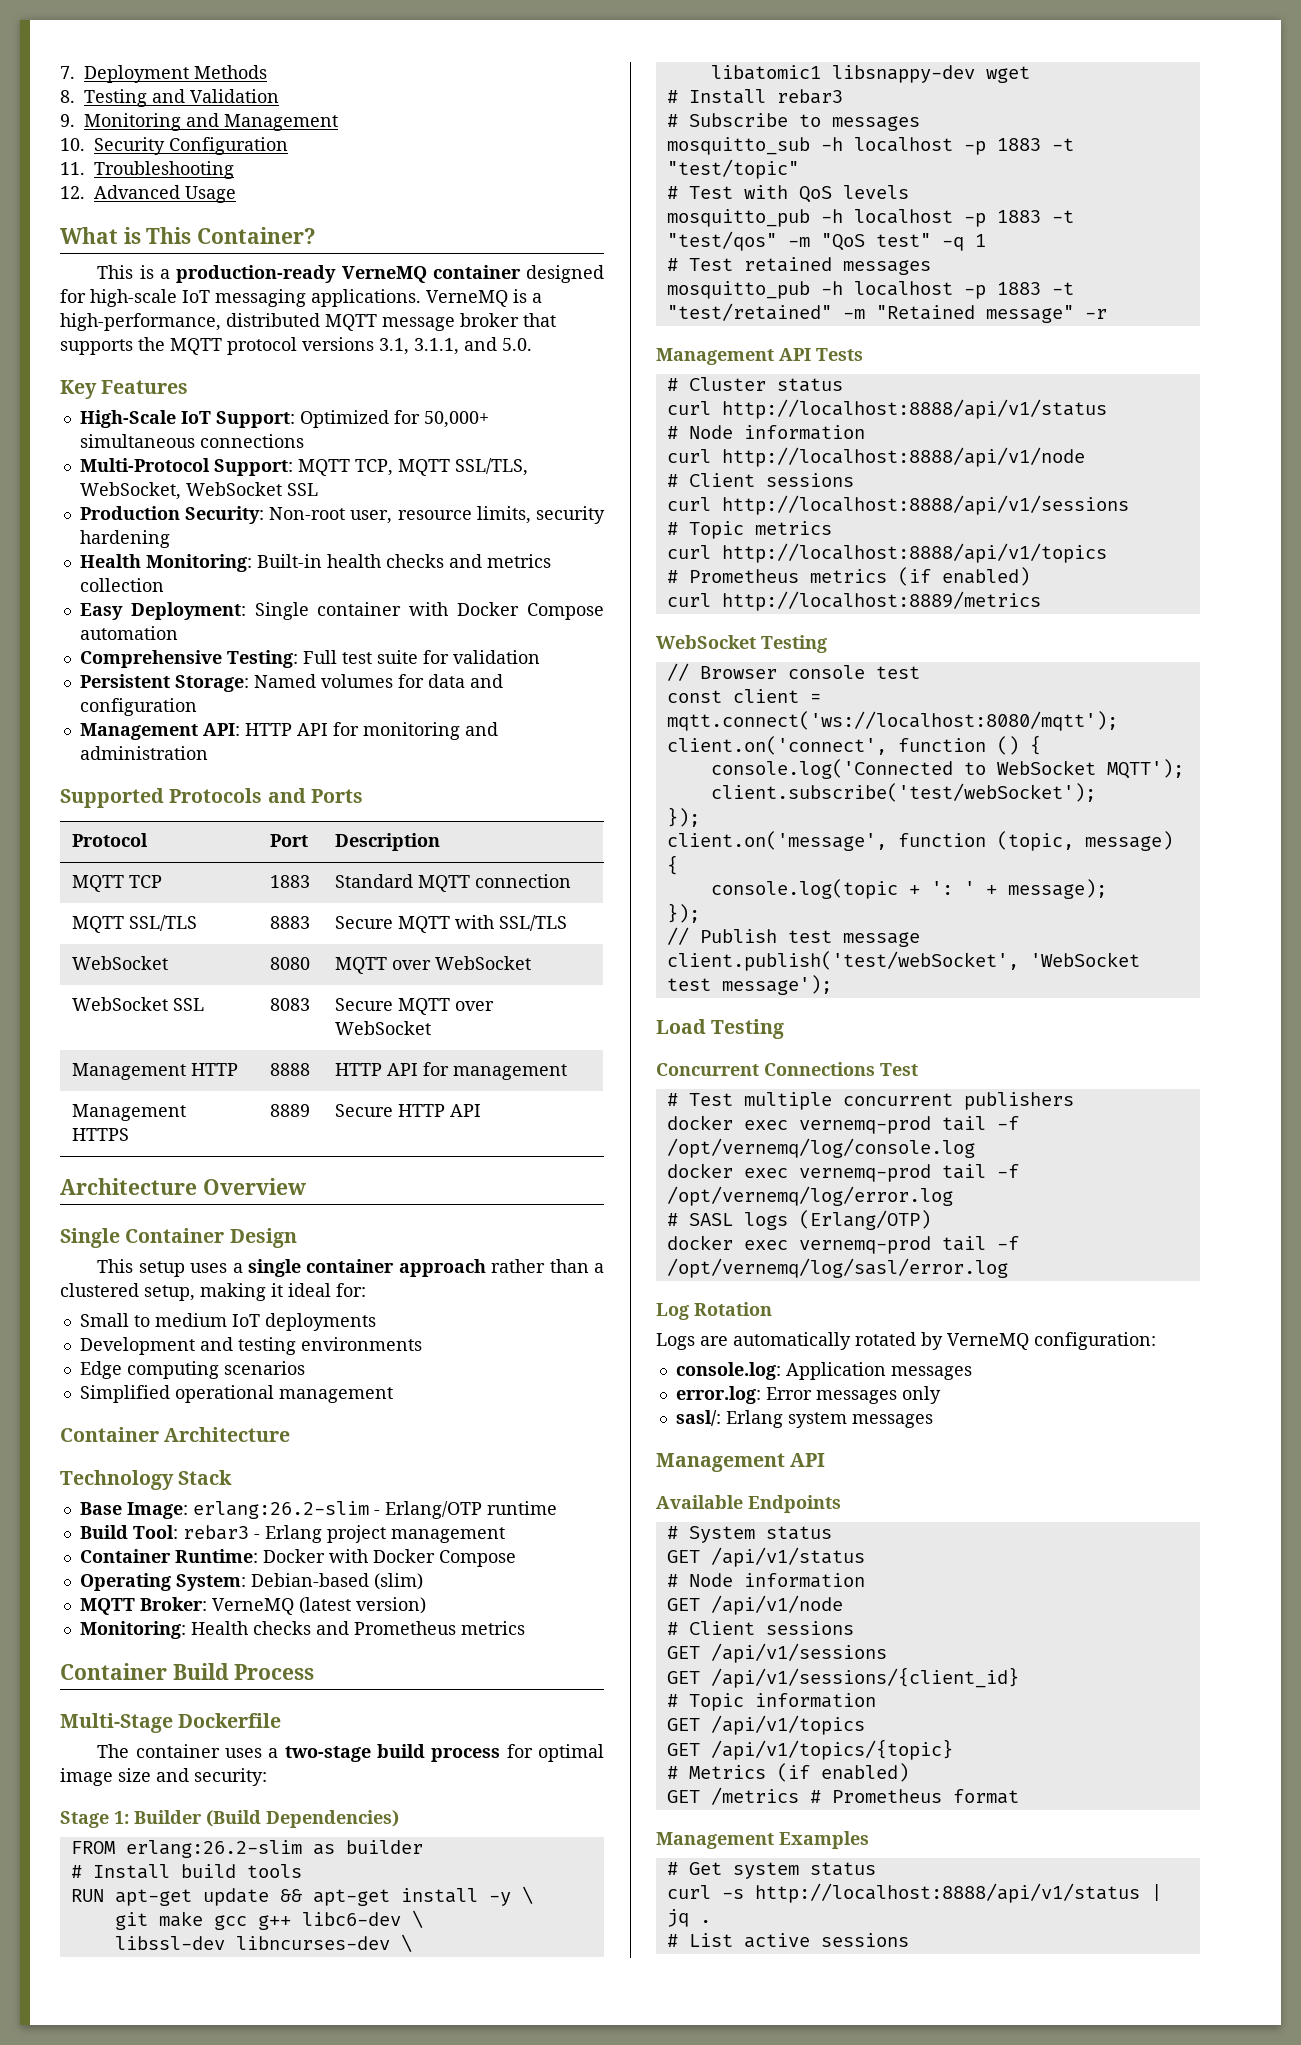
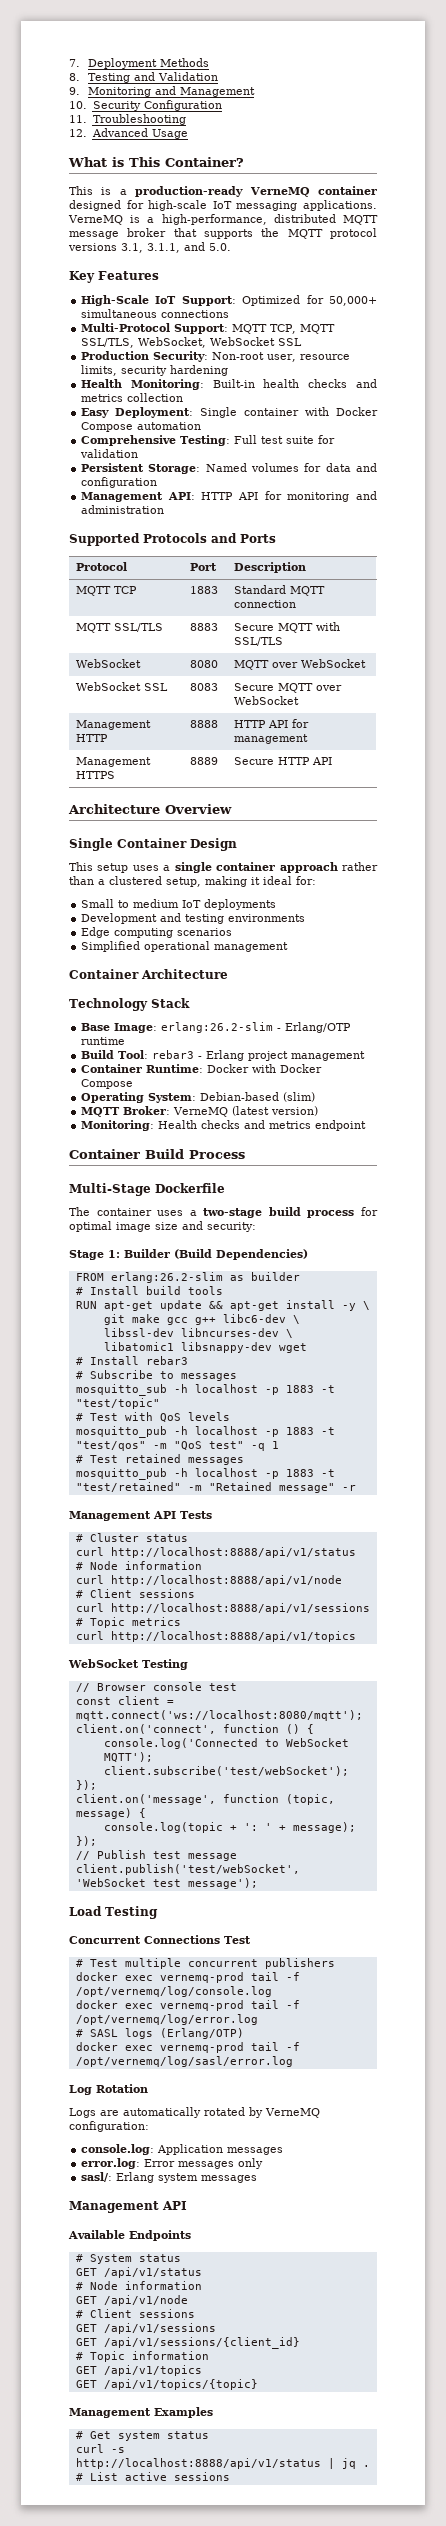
- Monitoring: Health checks and Prometheus metrics
+ Monitoring: Health checks and metrics endpoint
- # Prometheus metrics (if enabled)
- curl http://localhost:8889/metrics
- # Metrics (if enabled)
- GET /metrics # Prometheus format

